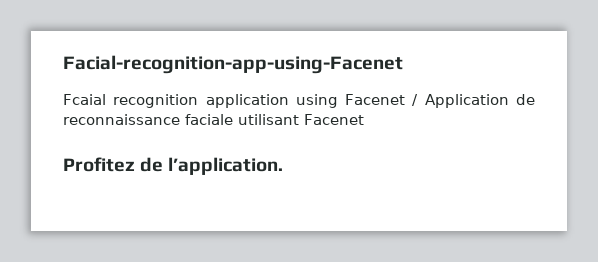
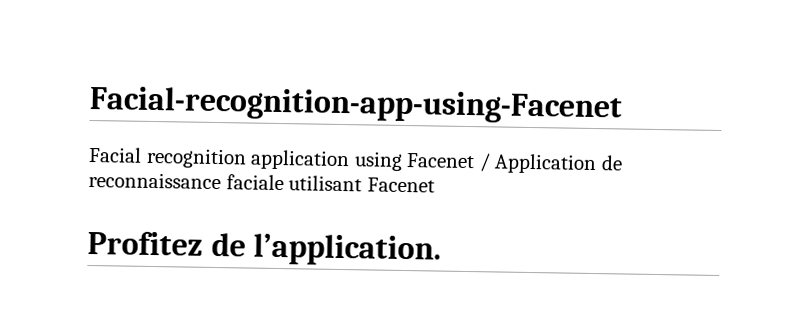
- Fcaial recognition application using Facenet / Application de reconnaissance faciale utilisant Facenet
+ Facial recognition application using Facenet / Application de reconnaissance faciale utilisant Facenet

